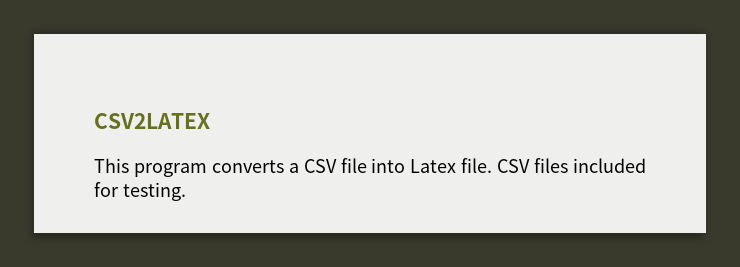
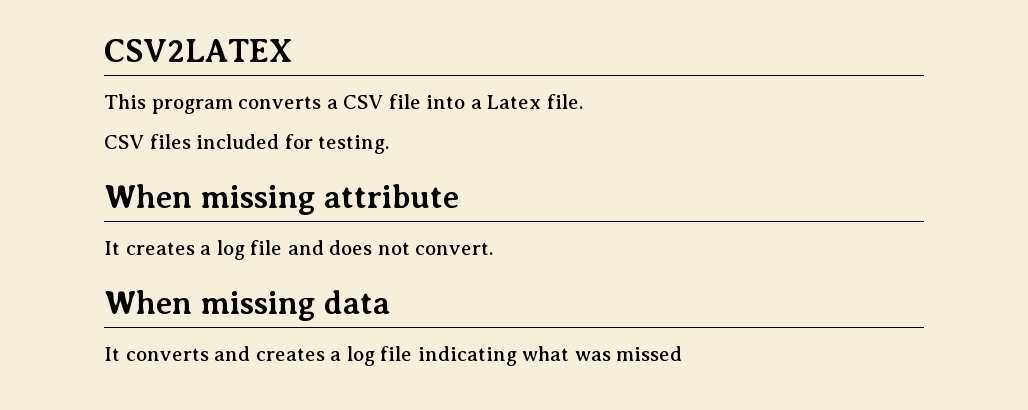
- This program converts a CSV file into Latex file. CSV files included for testing.
+ This program converts a CSV file into a Latex file.
+ CSV files included for testing.
+ When missing attribute
+ It creates a log file and does not convert.
+ When missing data
+ It converts and creates a log file indicating what was missed

